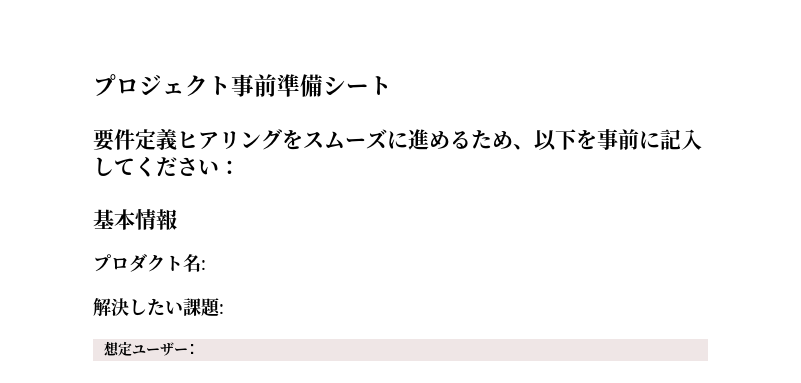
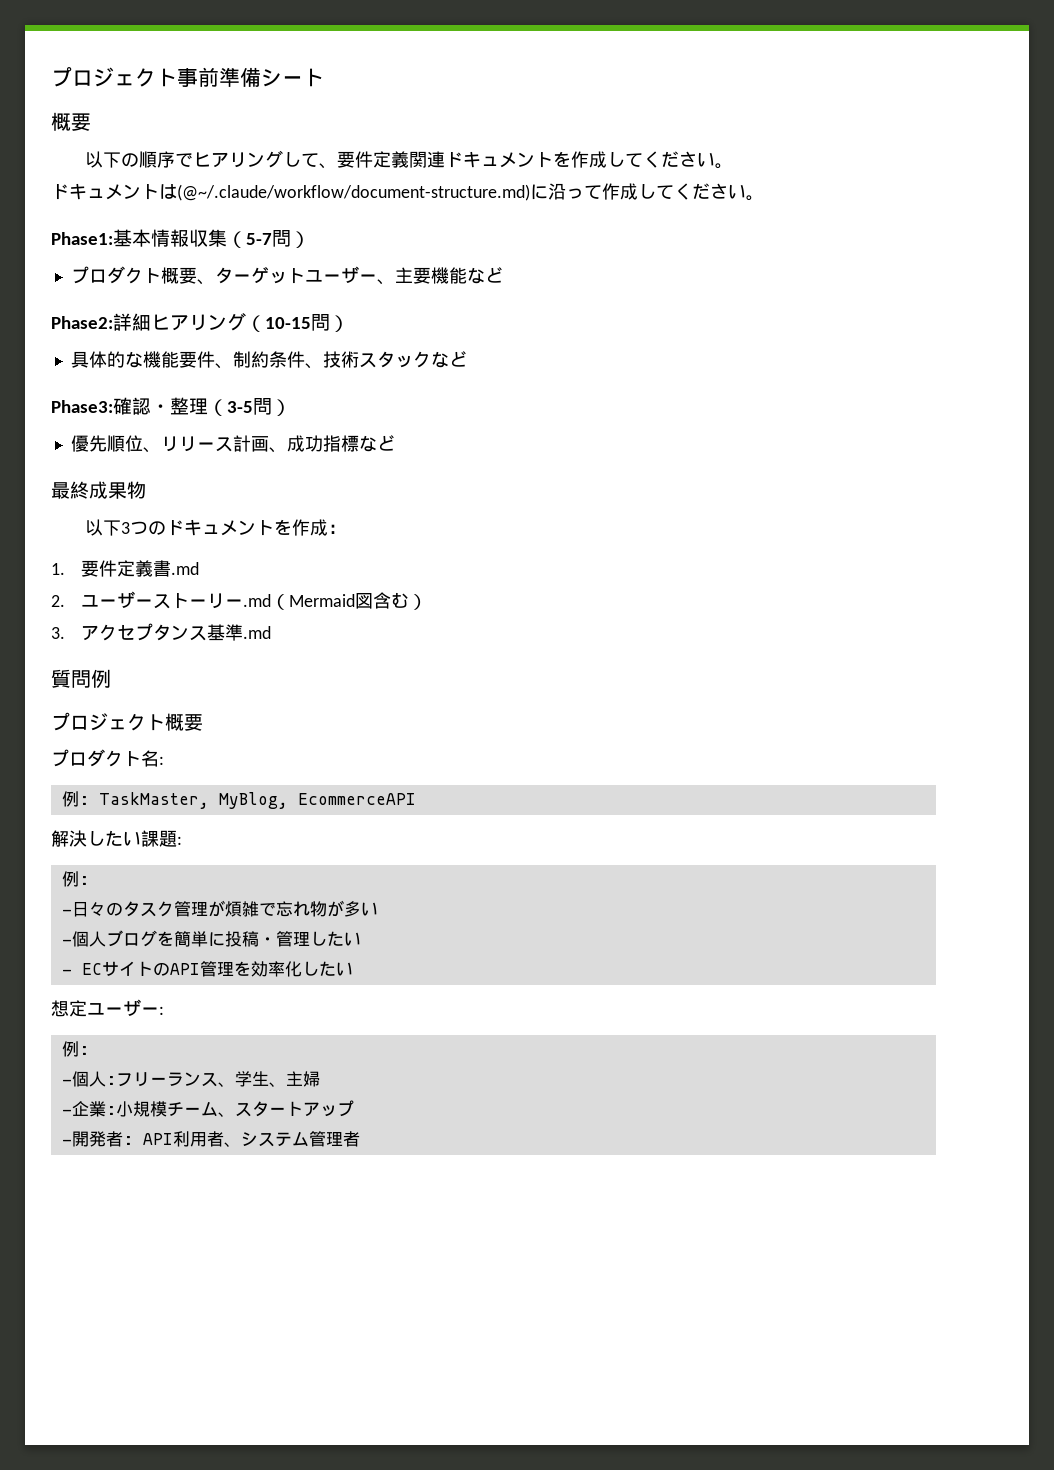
  プロジェクト事前準備シート
- 要件定義ヒアリングをスムーズに進めるため、以下を事前に記入してください：
- 基本情報
+ 概要
+ 以下の順序でヒアリングして、要件定義関連ドキュメントを作成してください。
+ ドキュメントは(@~/.claude/workflow/document-structure.md)に沿って作成してください。
+ Phase1:基本情報収集（5-7問）
+ プロダクト概要、ターゲットユーザー、主要機能など
+ Phase2:詳細ヒアリング（10-15問）
+ 具体的な機能要件、制約条件、技術スタックなど
+ Phase3:確認・整理（3-5問）
+ 優先順位、リリース計画、成功指標など
+ 最終成果物
+ 以下3つのドキュメントを作成：
+ 1.要件定義書.md
+ 2.ユーザーストーリー.md（Mermaid図含む）
+ 3.アクセプタンス基準.md
+ 質問例
+ プロジェクト概要
+ 例: TaskMaster, MyBlog, EcommerceAPI
  解決したい課題:
+ 例:
+ -日々のタスク管理が煩雑で忘れ物が多い
+ -個人ブログを簡単に投稿・管理したい
+ - ECサイトのAPI管理を効率化したい
  想定ユーザー:
+ 例:
+ -個人:フリーランス、学生、主婦
+ -企業:小規模チーム、スタートアップ
+ -開発者: API利用者、システム管理者

